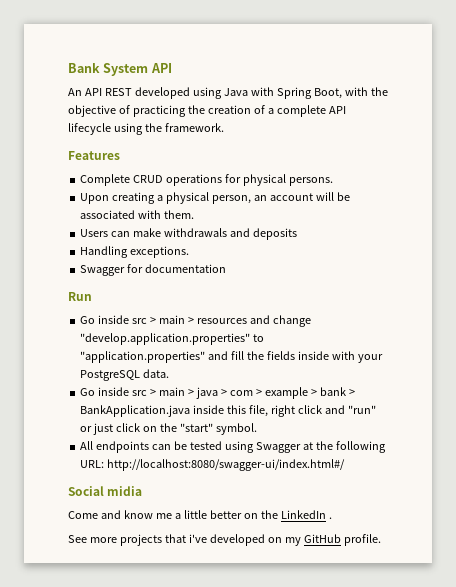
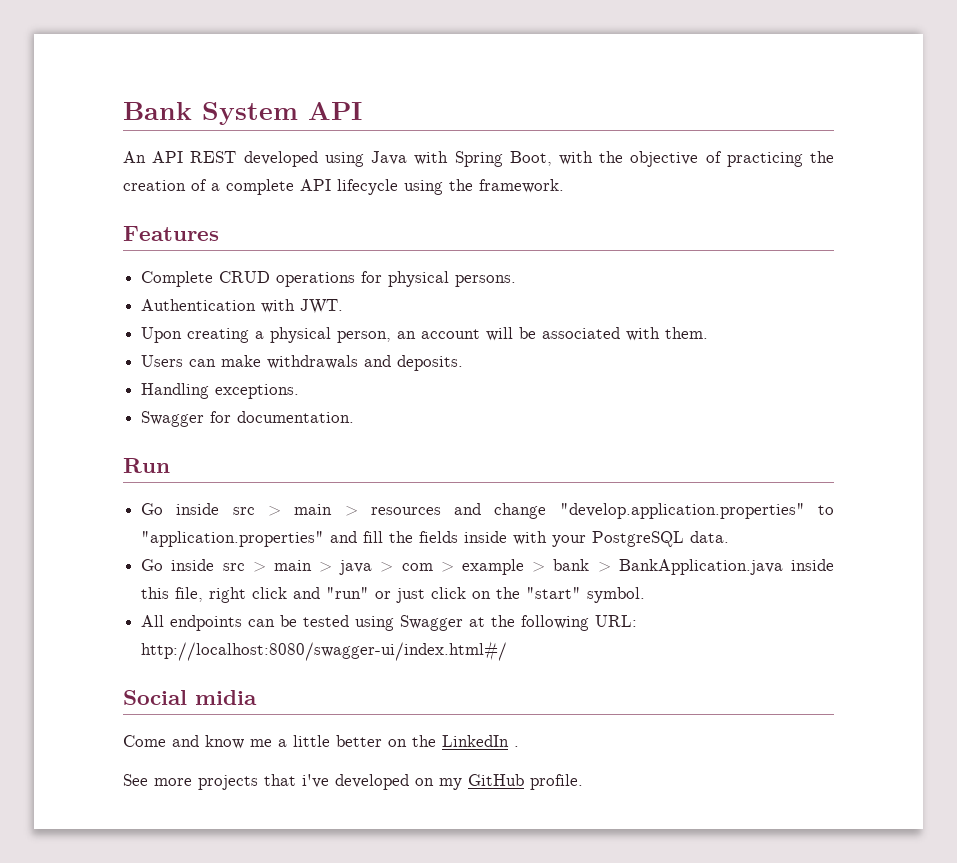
+ Authentication with JWT.
- Users can make withdrawals and deposits
+ Users can make withdrawals and deposits.
- Swagger for documentation
+ Swagger for documentation.

